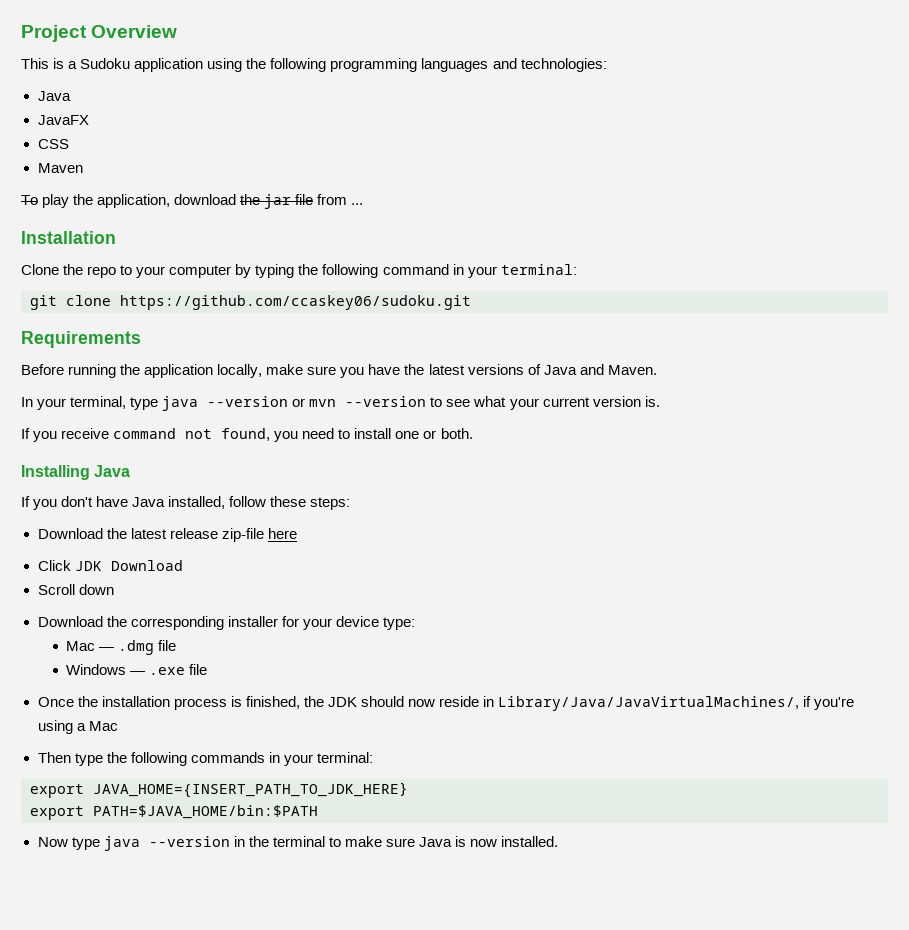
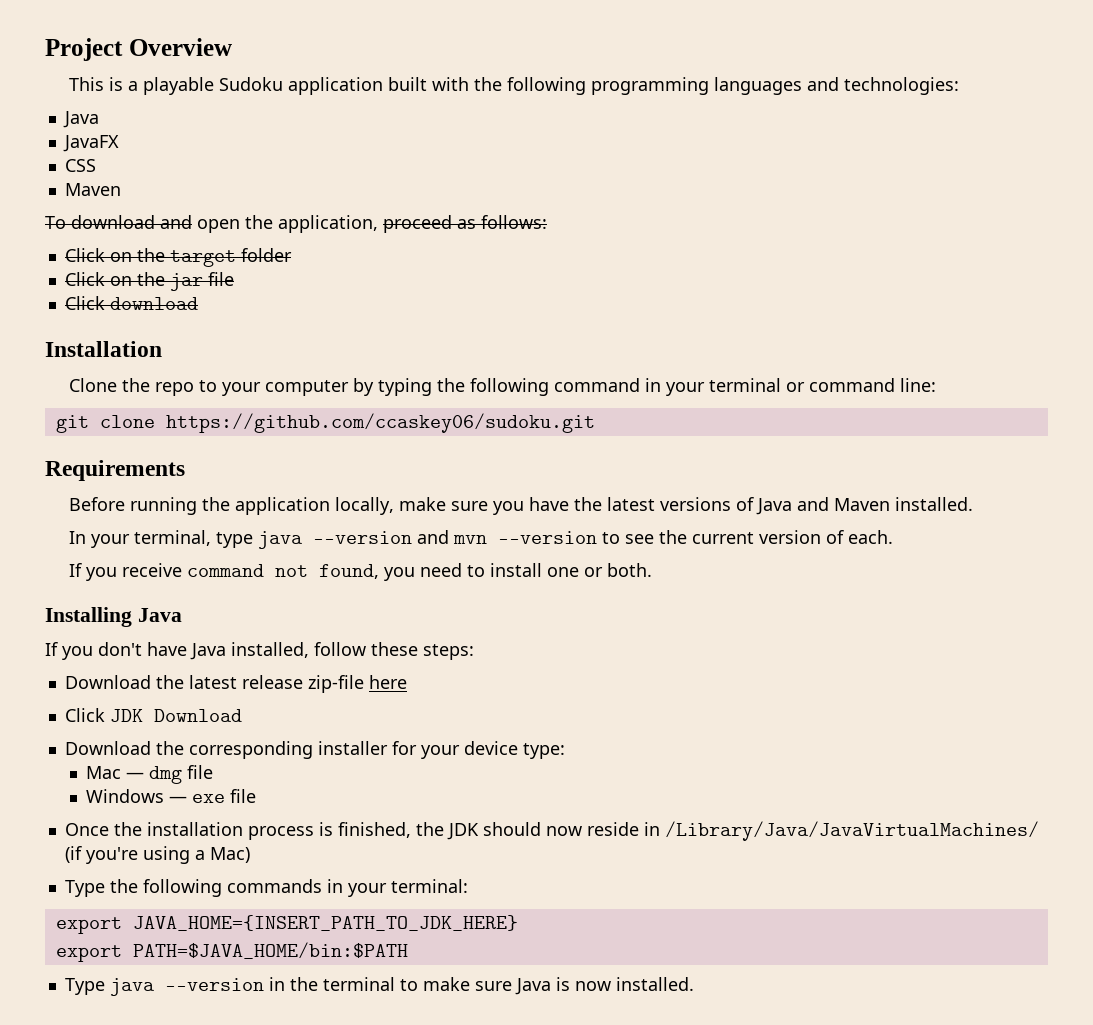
- This is a Sudoku application using the following programming languages and technologies:
+ This is a playable Sudoku application built with the following programming languages and technologies:
- To play the application, download the jar file from ...
+ To download and open the application, proceed as follows:
+ Click on the target folder
+ Click on the jar file
+ Click download
- Clone the repo to your computer by typing the following command in your terminal:
+ Clone the repo to your computer by typing the following command in your terminal or command line:
- Before running the application locally, make sure you have the latest versions of Java and Maven.
+ Before running the application locally, make sure you have the latest versions of Java and Maven installed.
- In your terminal, type java --version or mvn --version to see what your current version is.
+ In your terminal, type java --version and mvn --version to see the current version of each.
- Scroll down
- Mac — .dmg file
+ Mac — dmg file
- Windows — .exe file
+ Windows — exe file
- Once the installation process is finished, the JDK should now reside in Library/Java/JavaVirtualMachines/, if you're using a Mac
- Then type the following commands in your terminal:
+ Once the installation process is finished, the JDK should now reside in /Library/Java/JavaVirtualMachines/ (if you're using a Mac)
+ Type the following commands in your terminal:
- Now type java --version in the terminal to make sure Java is now installed.
+ Type java --version in the terminal to make sure Java is now installed.

